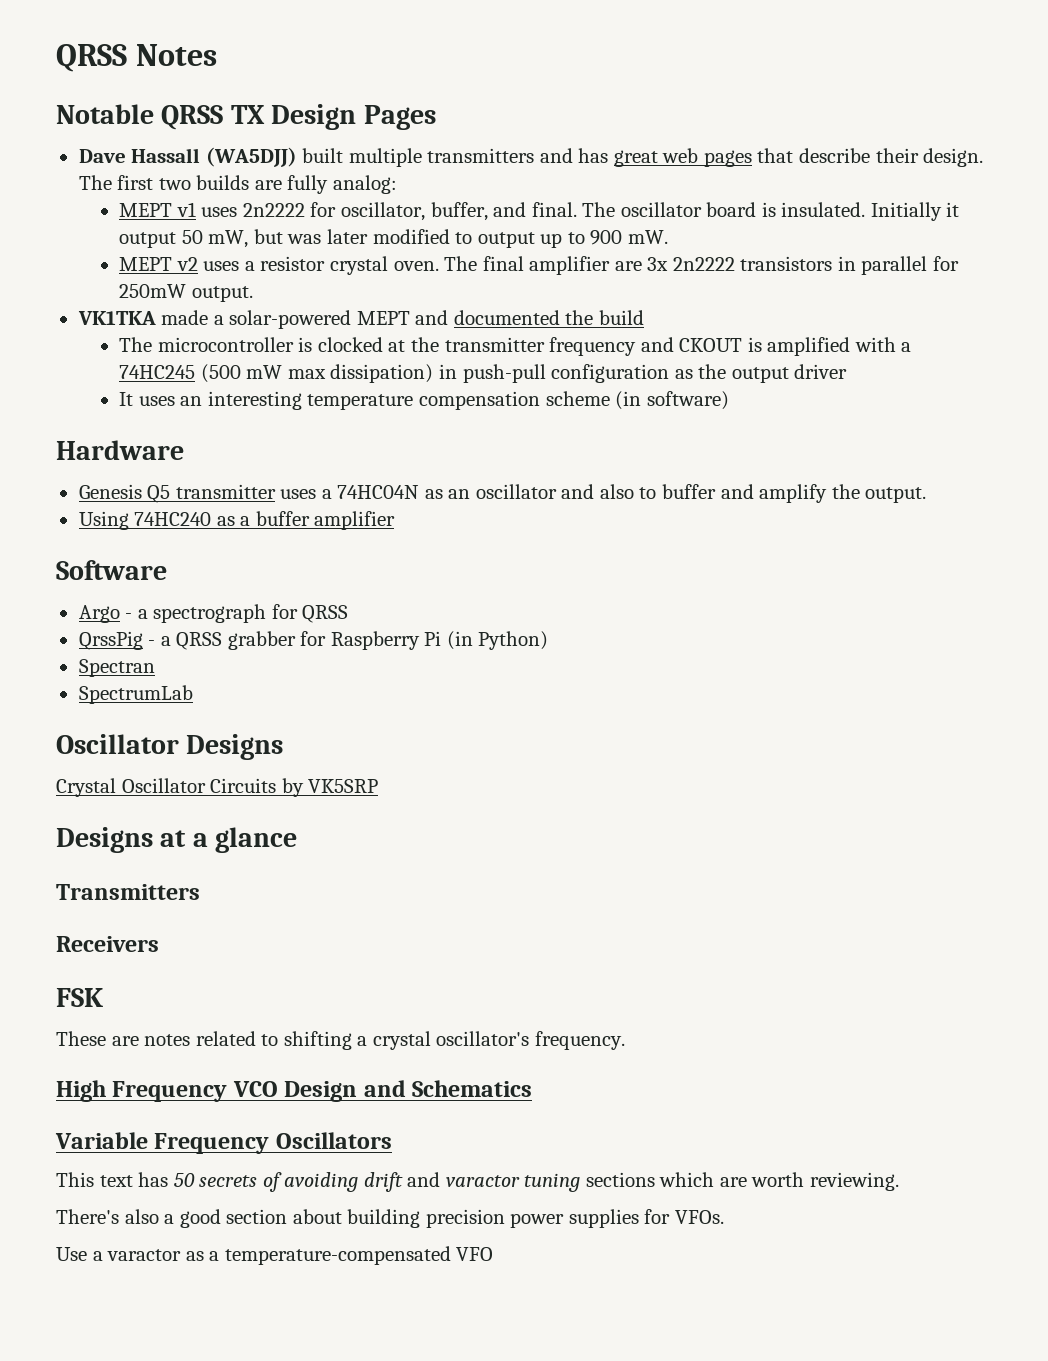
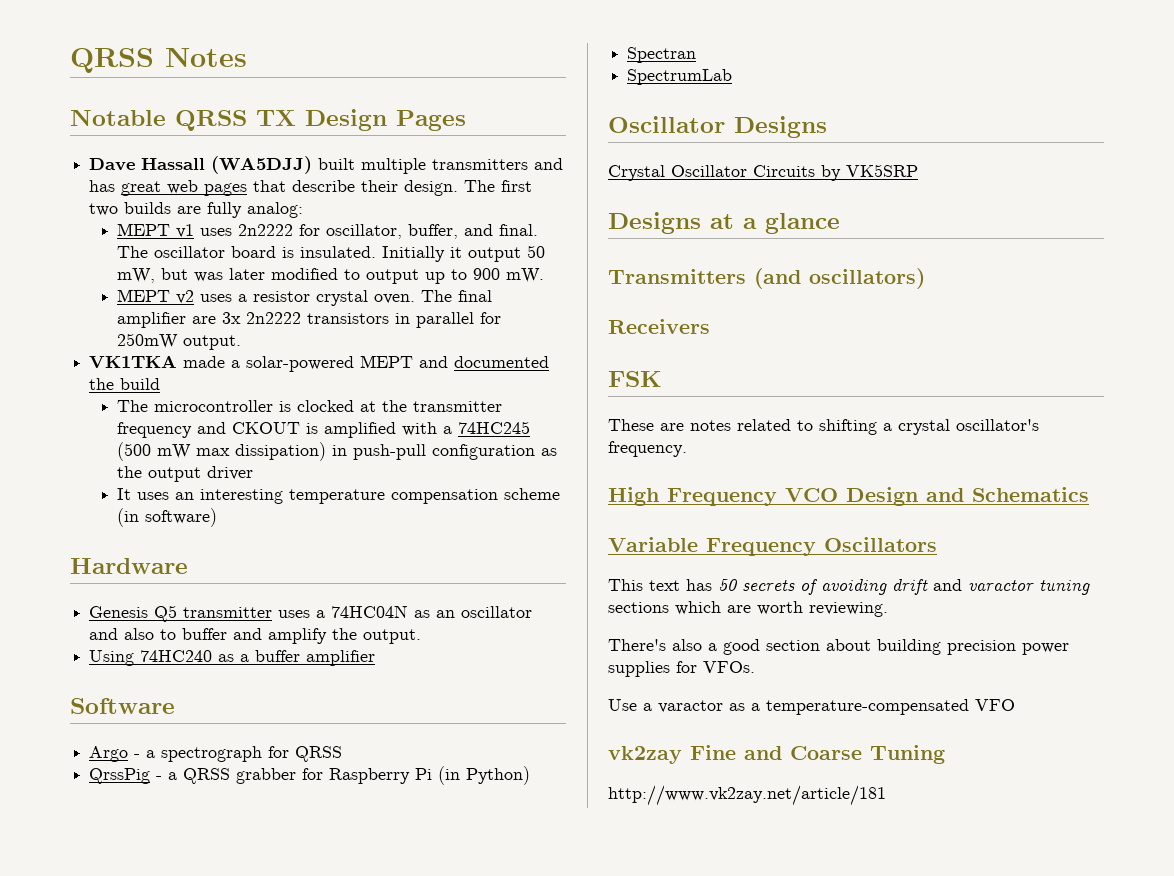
- Transmitters
+ Transmitters (and oscillators)
+ vk2zay Fine and Coarse Tuning
+ http://www.vk2zay.net/article/181

